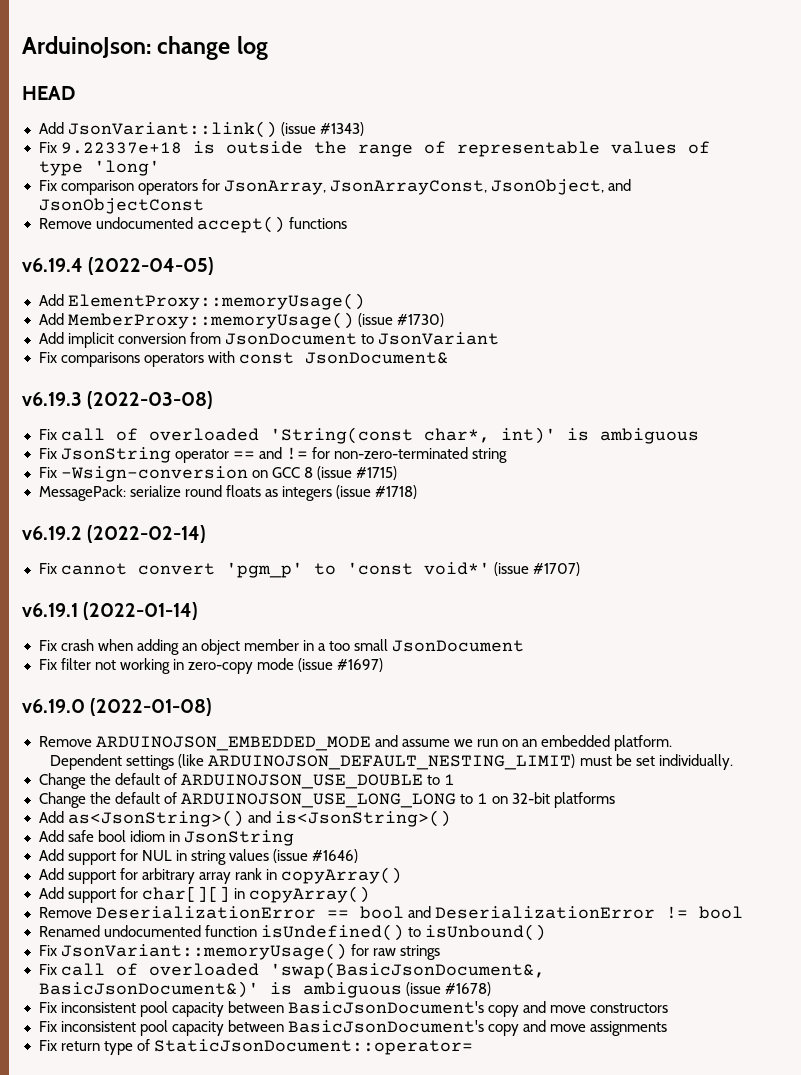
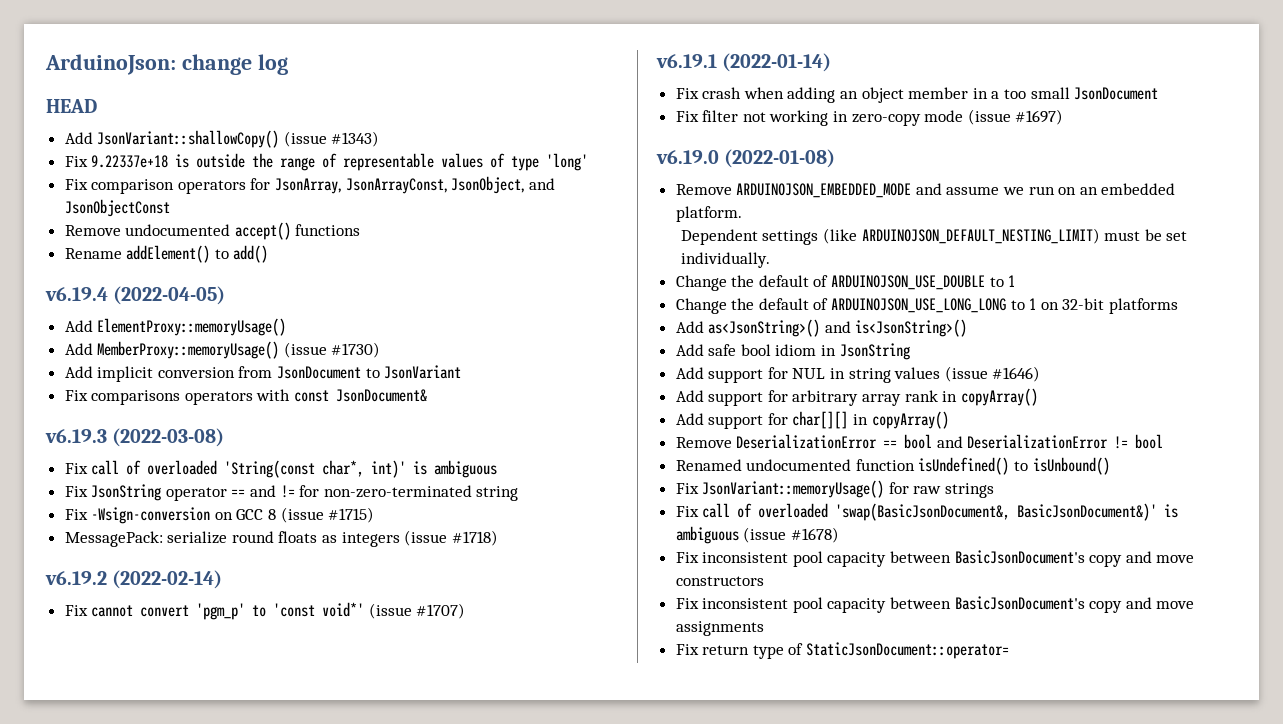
- Add JsonVariant::link() (issue #1343)
+ Add JsonVariant::shallowCopy() (issue #1343)
+ Rename addElement() to add()

